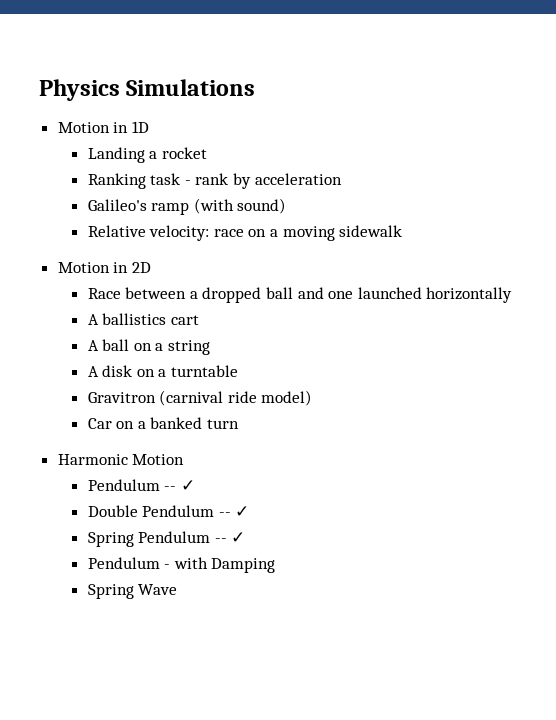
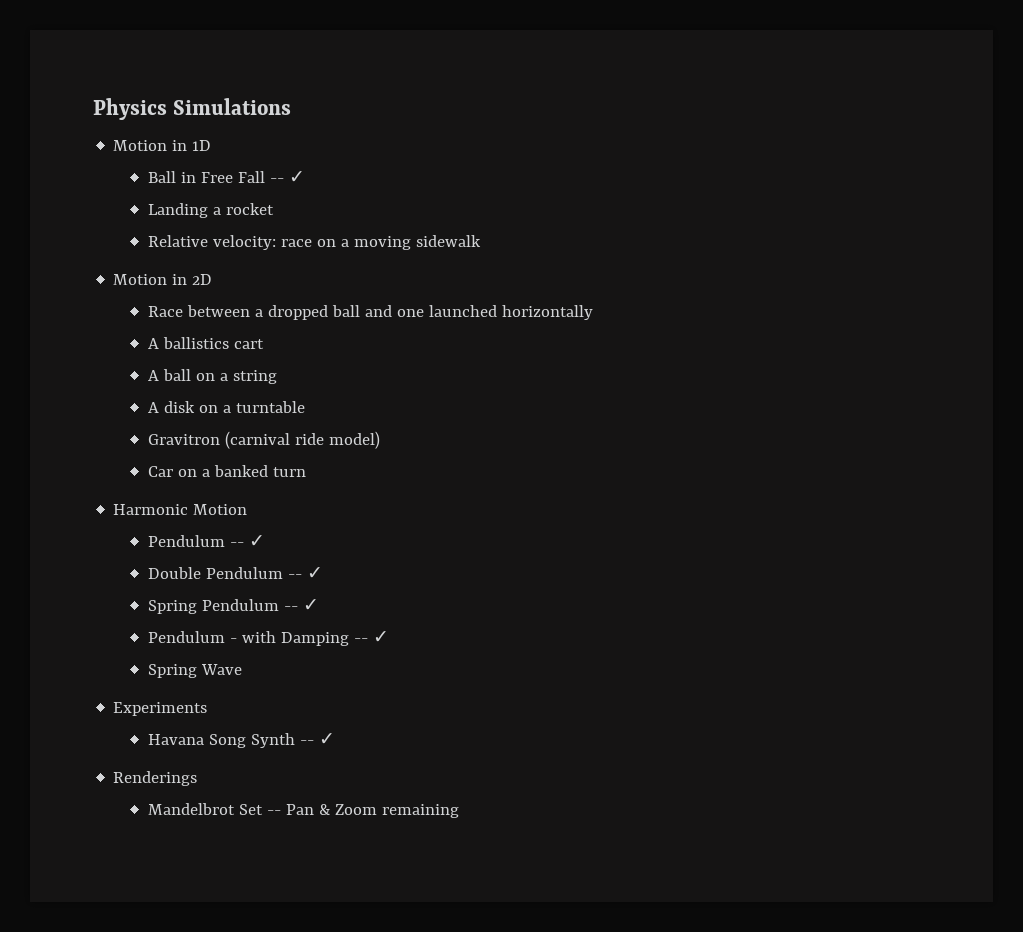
+ Ball in Free Fall -- ✓
  Landing a rocket
- Ranking task - rank by acceleration
- Galileo's ramp (with sound)
- Pendulum - with Damping
+ Pendulum - with Damping -- ✓
+ Experiments
+ Havana Song Synth -- ✓
+ Renderings
+ Mandelbrot Set -- Pan & Zoom remaining

